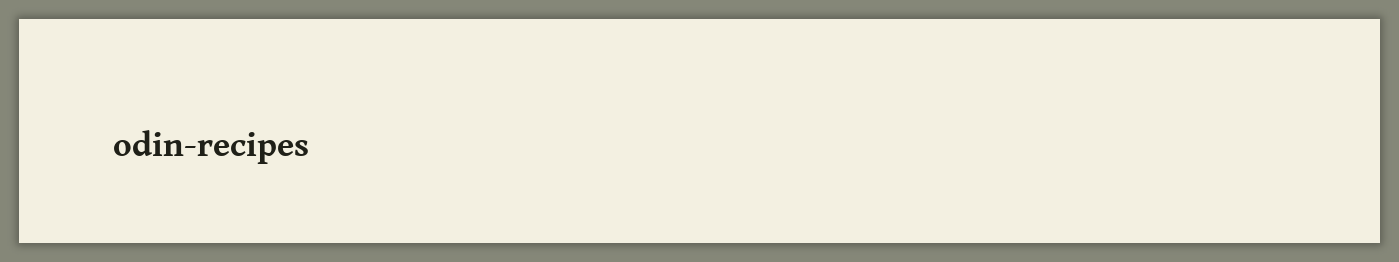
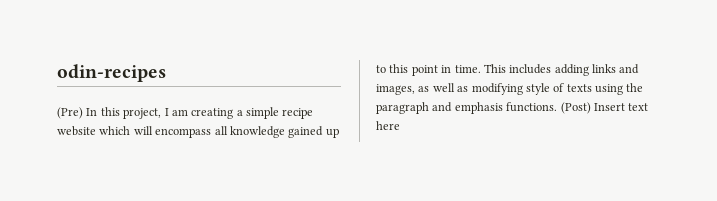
+ (Pre) In this project, I am creating a simple recipe website which will encompass all knowledge gained up to this point in time. This includes adding links and images, as well as modifying style of texts using the paragraph and emphasis functions. (Post) Insert text here

